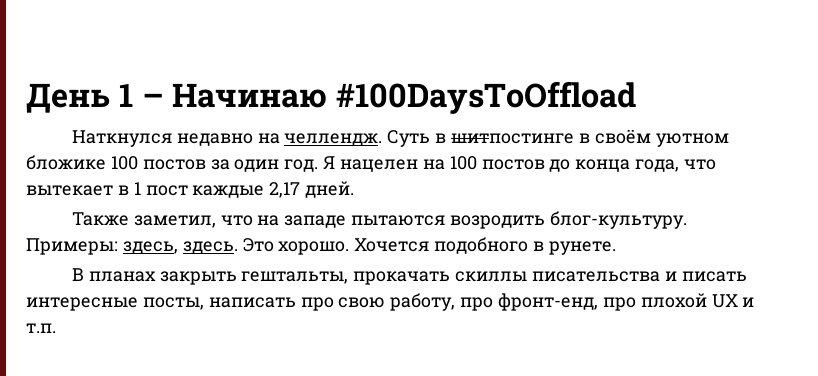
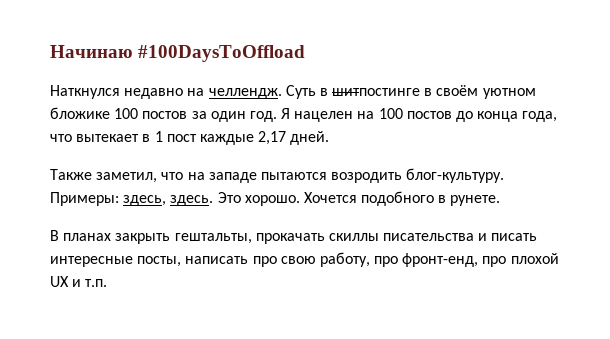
- День 1 – Начинаю #100DaysToOffload
+ Начинаю #100DaysToOffload

